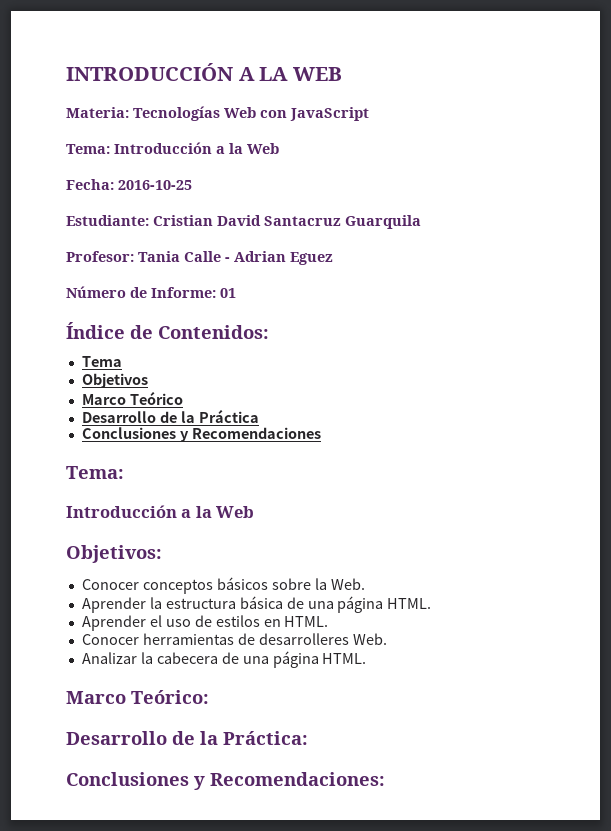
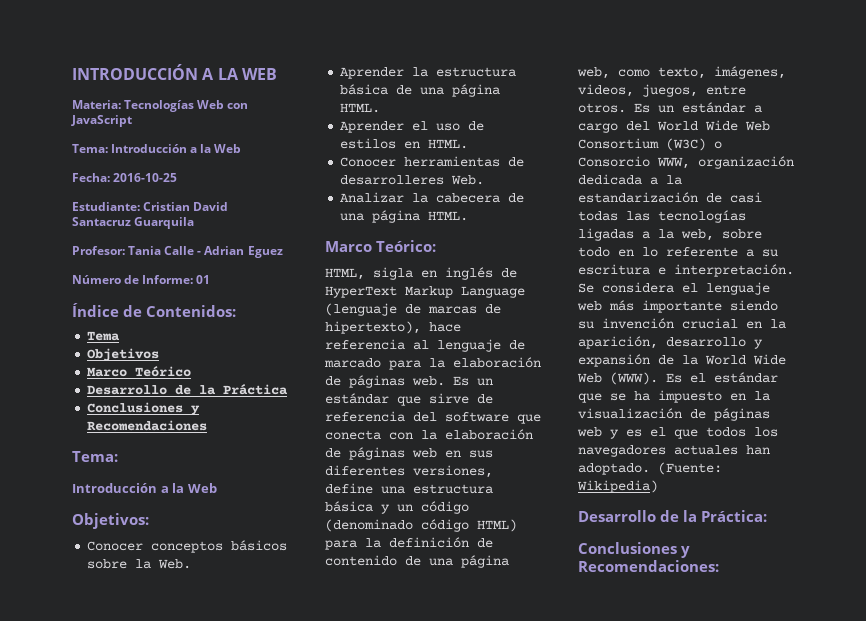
+ HTML, sigla en inglés de HyperText Markup Language (lenguaje de marcas de hipertexto), hace referencia al lenguaje de marcado para la elaboración de páginas web. Es un estándar que sirve de referencia del software que conecta con la elaboración de páginas web en sus diferentes versiones, define una estructura básica y un código (denominado código HTML) para la definición de contenido de una página web, como texto, imágenes, videos, juegos, entre otros. Es un estándar a cargo del World Wide Web Consortium (W3C) o Consorcio WWW, organización dedicada a la estandarización de casi todas las tecnologías ligadas a la web, sobre todo en lo referente a su escritura e interpretación. Se considera el lenguaje web más importante siendo su invención crucial en la aparición, desarrollo y expansión de la World Wide Web (WWW). Es el estándar que se ha impuesto en la visualización de páginas web y es el que todos los navegadores actuales han adoptado. (Fuente: Wikipedia)

